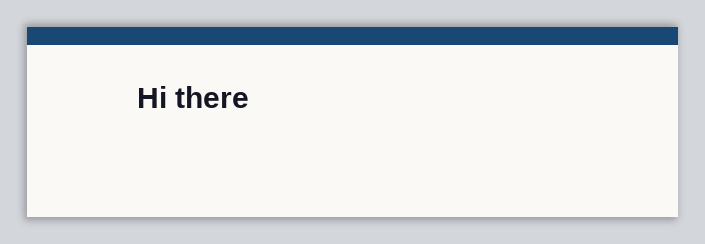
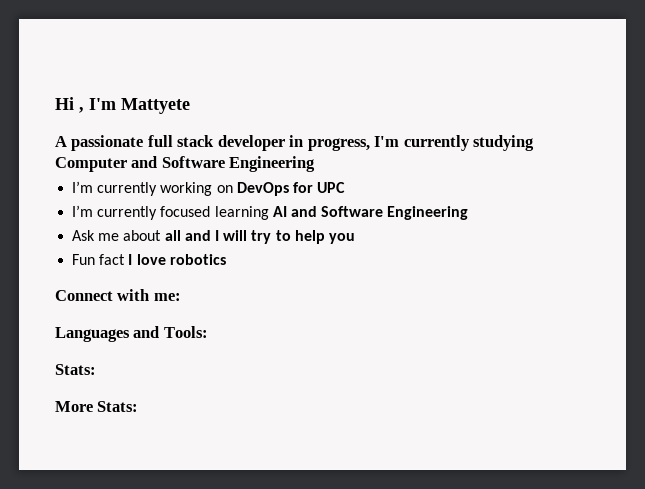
- Hi there
+ Hi , I'm Mattyete
+ A passionate full stack developer in progress, I'm currently studying Computer and Software Engineering
+ I’m currently working on DevOps for UPC
+ I’m currently focused learning AI and Software Engineering
+ Ask me about all and I will try to help you
+ Fun fact I love robotics
+ Connect with me:
+ Languages and Tools:
+ Stats:
+ More Stats:

